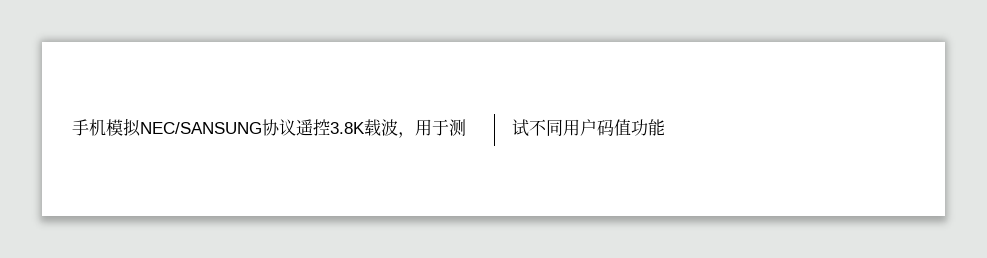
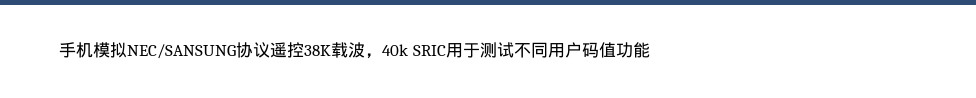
- 手机模拟NEC/SANSUNG协议遥控3.8K载波，用于测试不同用户码值功能
+ 手机模拟NEC/SANSUNG协议遥控38K载波，40k SRIC用于测试不同用户码值功能

